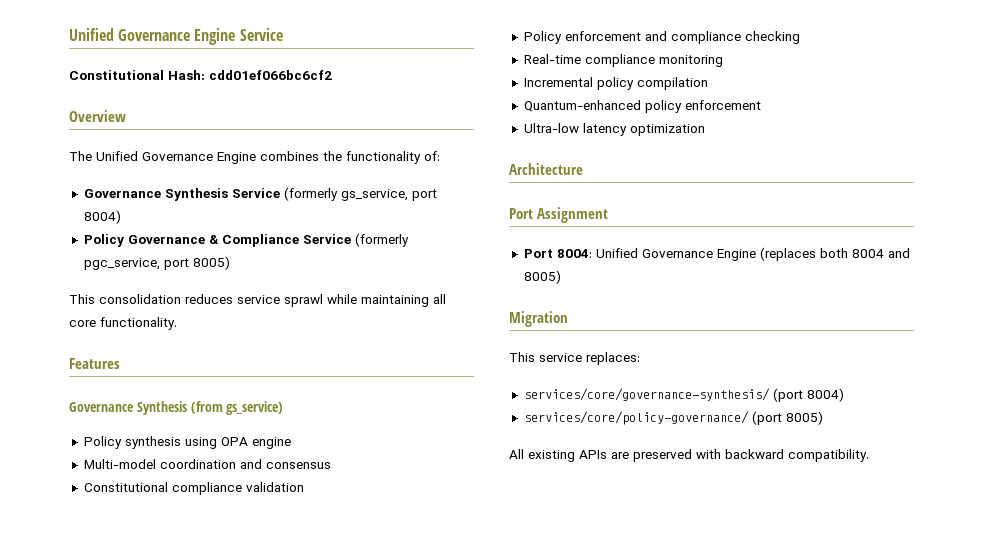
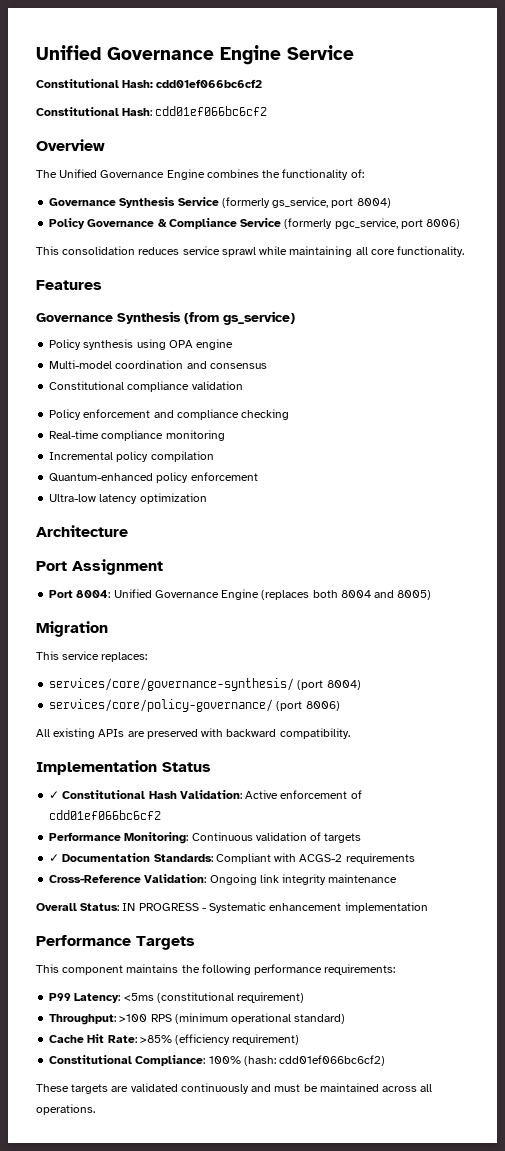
  Unified Governance Engine Service
+ Constitutional Hash: cdd01ef066bc6cf2
- Policy Governance & Compliance Service (formerly pgc_service, port 8005)
+ Policy Governance & Compliance Service (formerly pgc_service, port 8006)
- services/core/policy-governance/ (port 8005)
+ services/core/policy-governance/ (port 8006)
+ Implementation Status
+ ✓ Constitutional Hash Validation: Active enforcement of cdd01ef066bc6cf2
+ Performance Monitoring: Continuous validation of targets
+ ✓ Documentation Standards: Compliant with ACGS-2 requirements
+ Cross-Reference Validation: Ongoing link integrity maintenance
+ Overall Status: IN PROGRESS - Systematic enhancement implementation
+ Performance Targets
+ This component maintains the following performance requirements:
+ P99 Latency: <5ms (constitutional requirement)
+ Throughput: >100 RPS (minimum operational standard)
+ Cache Hit Rate: >85% (efficiency requirement)
+ Constitutional Compliance: 100% (hash: cdd01ef066bc6cf2)
+ These targets are validated continuously and must be maintained across all operations.

